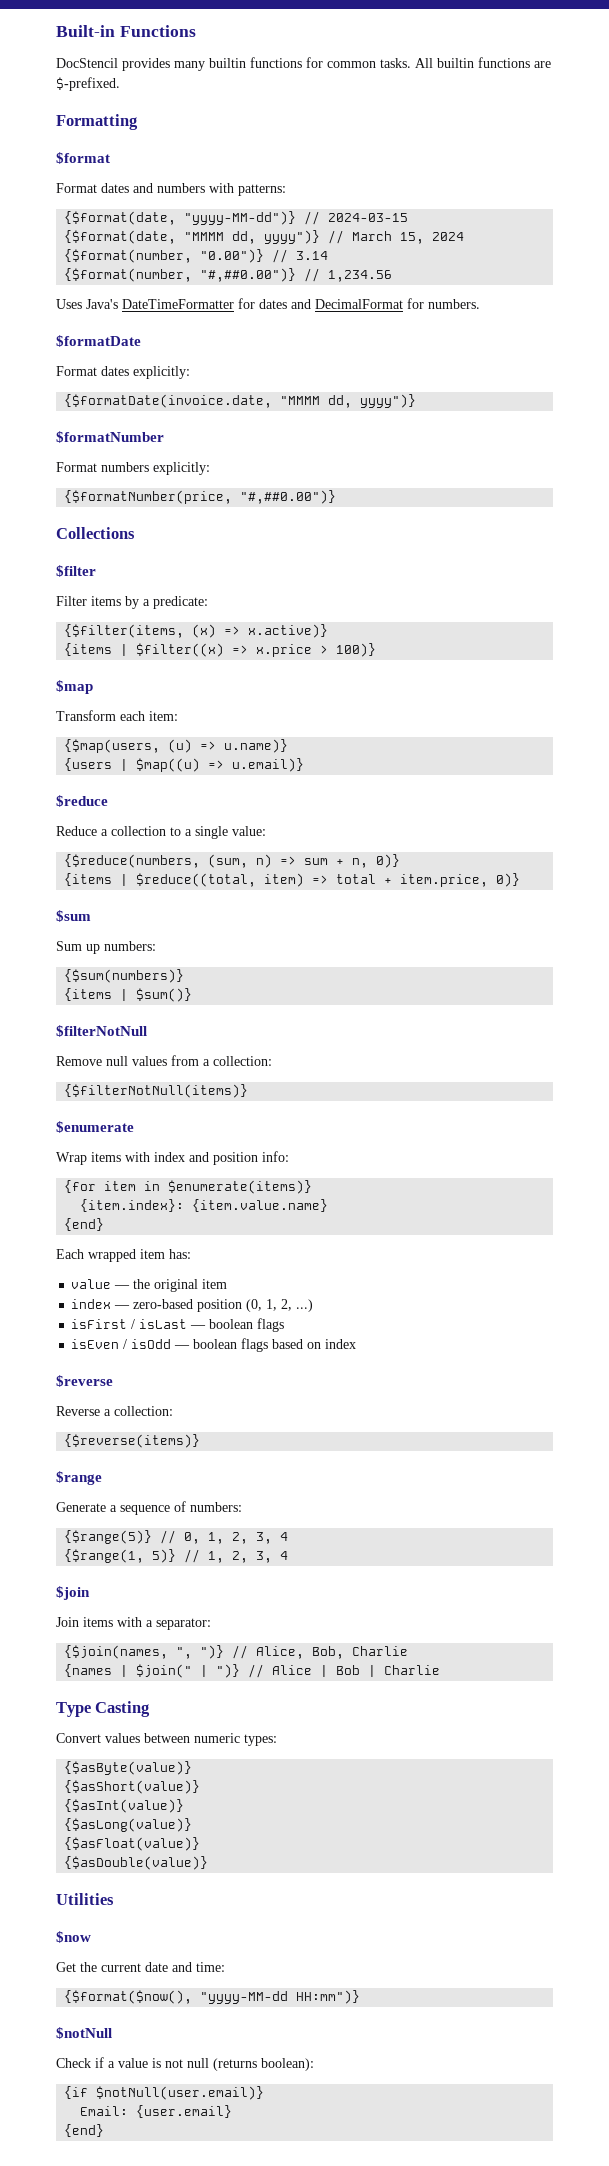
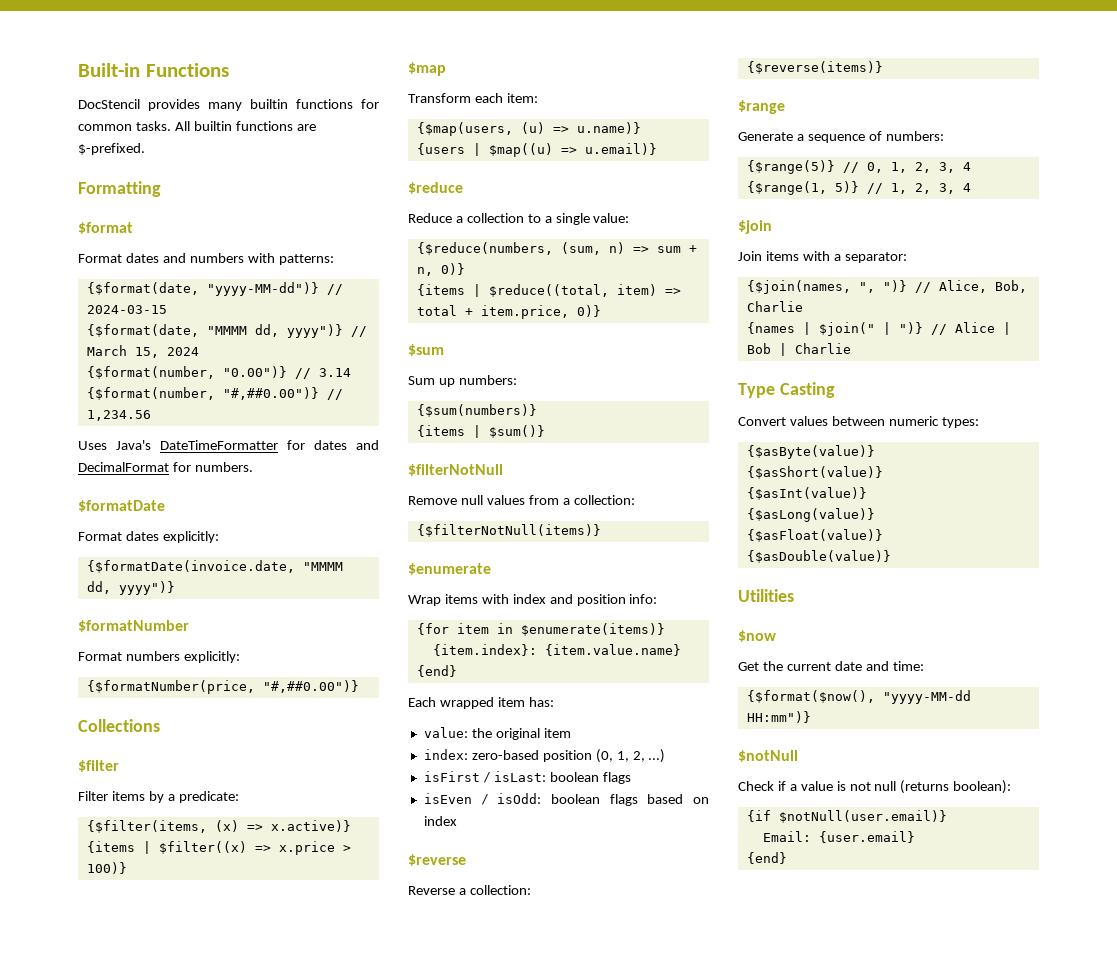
- value — the original item
+ value: the original item
- index — zero-based position (0, 1, 2, ...)
+ index: zero-based position (0, 1, 2, ...)
- isFirst / isLast — boolean flags
+ isFirst / isLast: boolean flags
- isEven / isOdd — boolean flags based on index
+ isEven / isOdd: boolean flags based on index

